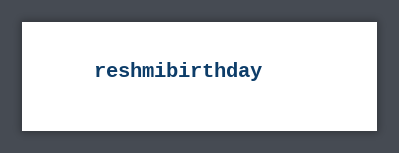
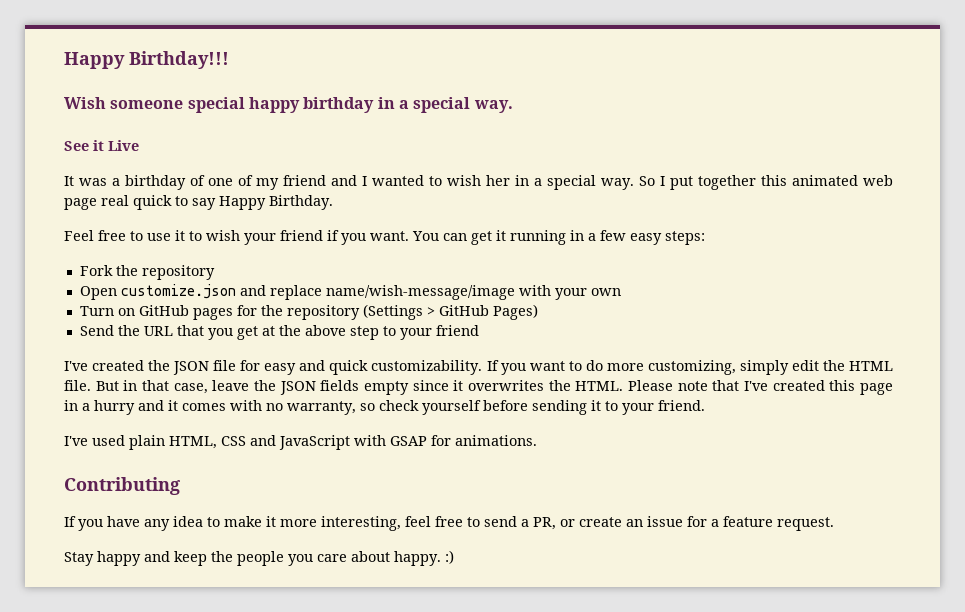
- reshmibirthday
+ Happy Birthday!!!
+ Wish someone special happy birthday in a special way.
+ See it Live
+ It was a birthday of one of my friend and I wanted to wish her in a special way. So I put together this animated web page real quick to say Happy Birthday.
+ Feel free to use it to wish your friend if you want. You can get it running in a few easy steps:
+ Fork the repository
+ Open customize.json and replace name/wish-message/image with your own
+ Turn on GitHub pages for the repository (Settings > GitHub Pages)
+ Send the URL that you get at the above step to your friend
+ I've created the JSON file for easy and quick customizability. If you want to do more customizing, simply edit the HTML file. But in that case, leave the JSON fields empty since it overwrites the HTML. Please note that I've created this page in a hurry and it comes with no warranty, so check yourself before sending it to your friend.
+ I've used plain HTML, CSS and JavaScript with GSAP for animations.
+ Contributing
+ If you have any idea to make it more interesting, feel free to send a PR, or create an issue for a feature request.
+ Stay happy and keep the people you care about happy. :)

